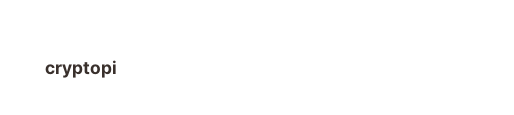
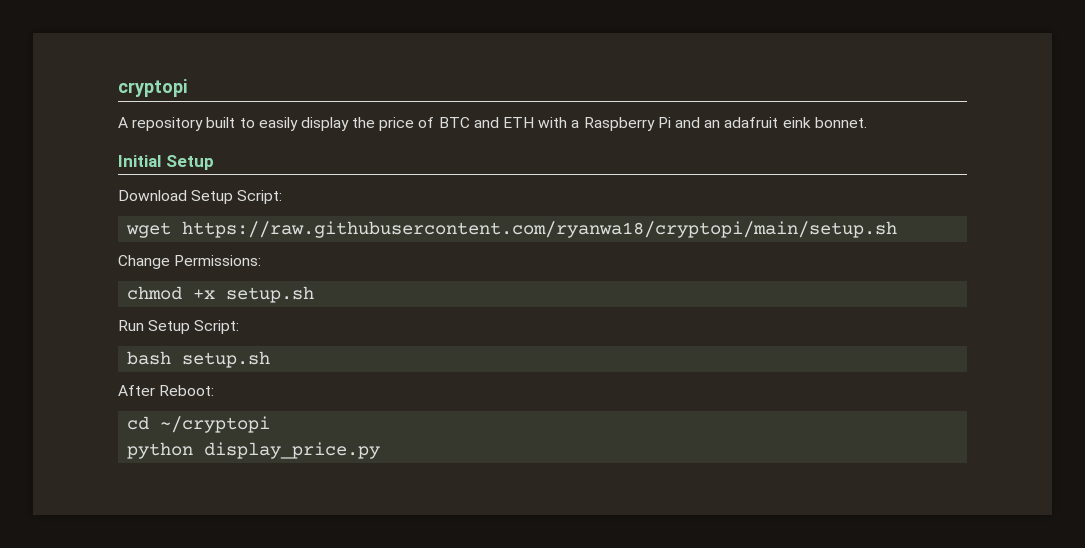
+ A repository built to easily display the price of BTC and ETH with a Raspberry Pi and an adafruit eink bonnet.
+ Initial Setup
+ Download Setup Script:
+ wget https://raw.githubusercontent.com/ryanwa18/cryptopi/main/setup.sh
+ Change Permissions:
+ chmod +x setup.sh
+ Run Setup Script:
+ bash setup.sh
+ After Reboot:
+ cd ~/cryptopi
+ python display_price.py

